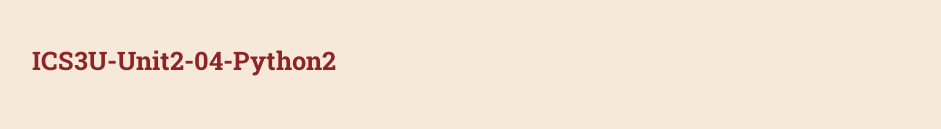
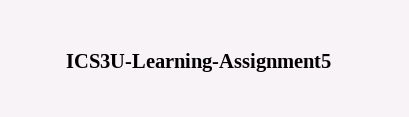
- ICS3U-Unit2-04-Python2
+ ICS3U-Learning-Assignment5

